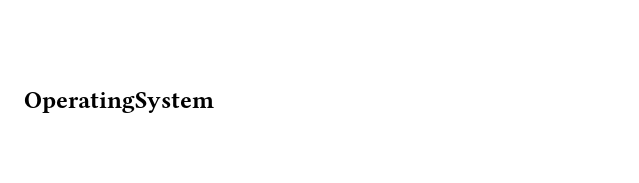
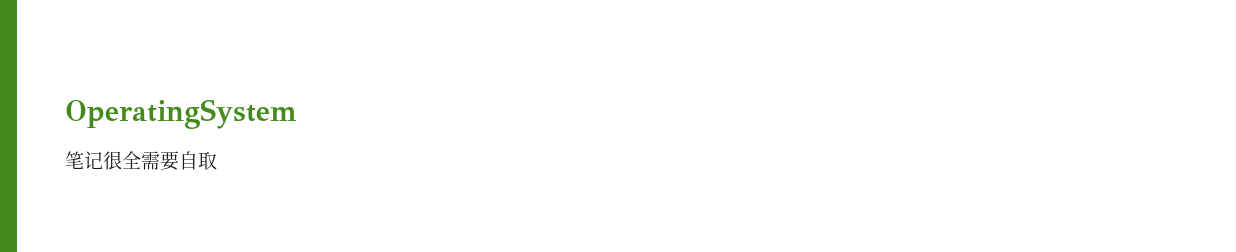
+ 笔记很全需要自取

